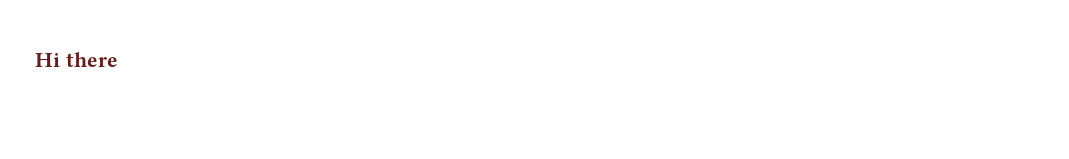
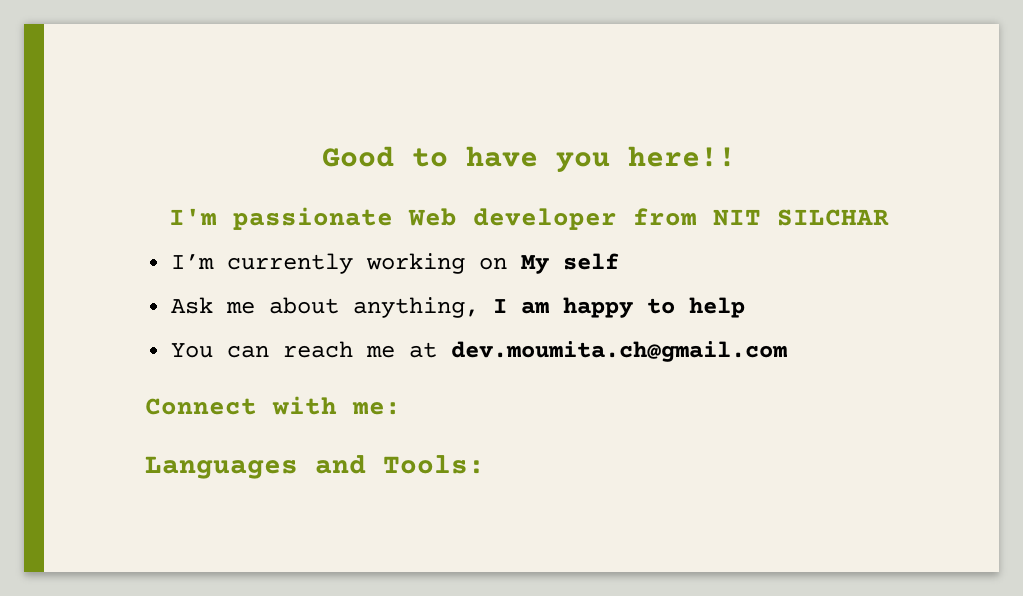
- Hi there
+ Good to have you here!!
+ I'm passionate Web developer from NIT SILCHAR
+ I’m currently working on My self
+ Ask me about anything, I am happy to help
+ You can reach me at dev.moumita.ch@gmail.com
+ Connect with me:
+ Languages and Tools:

